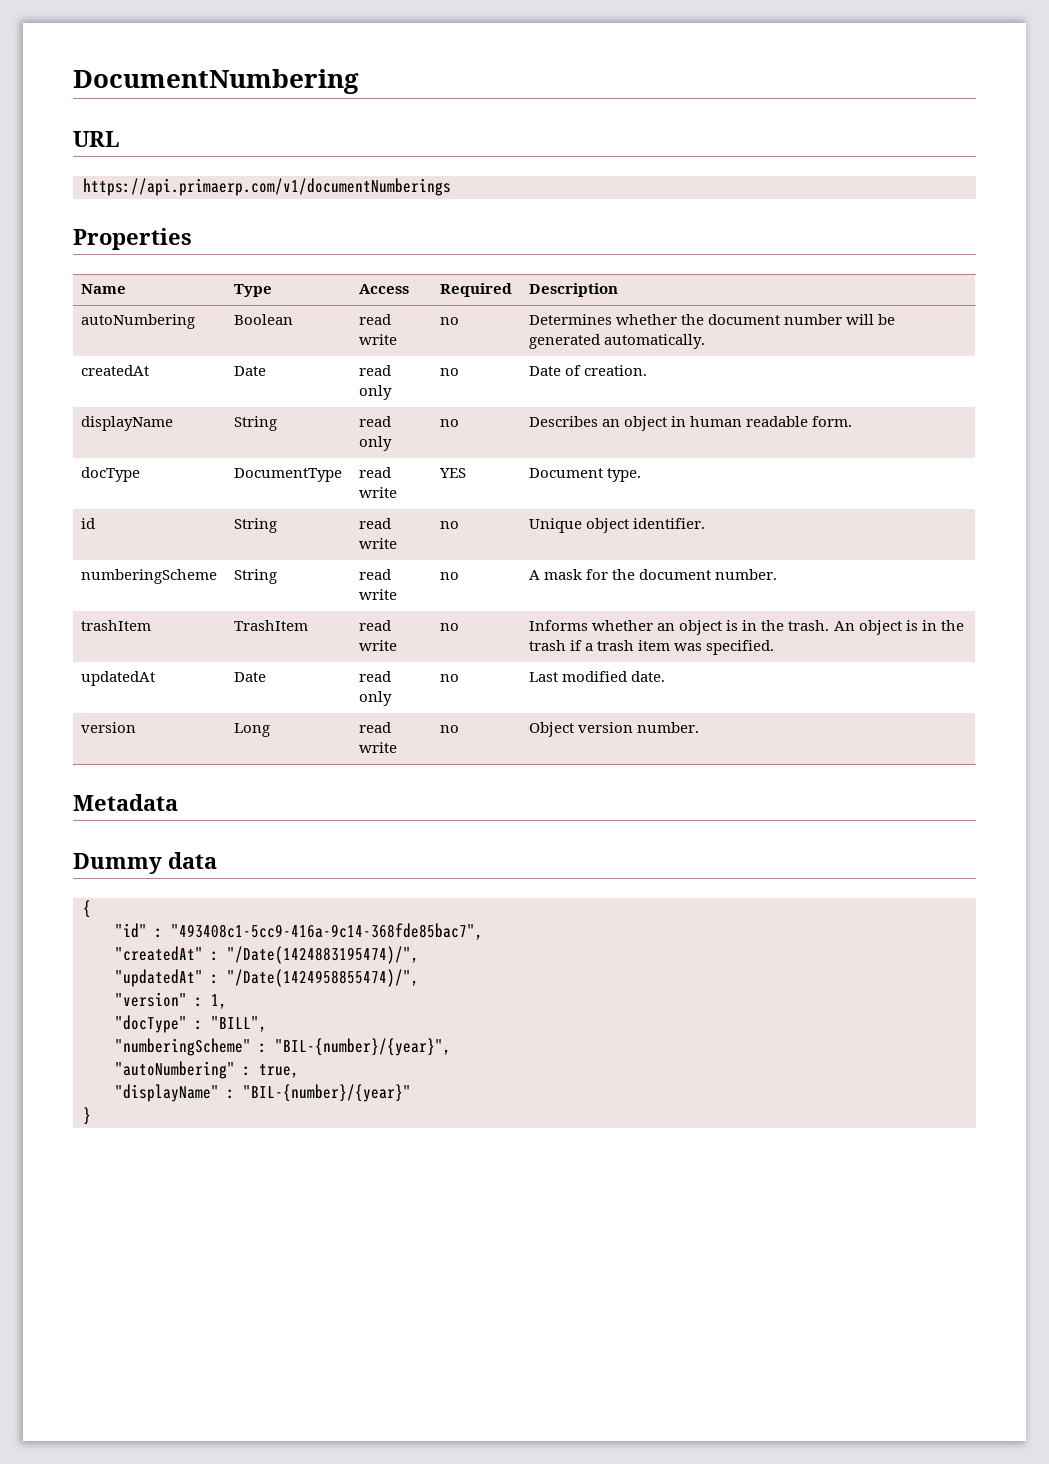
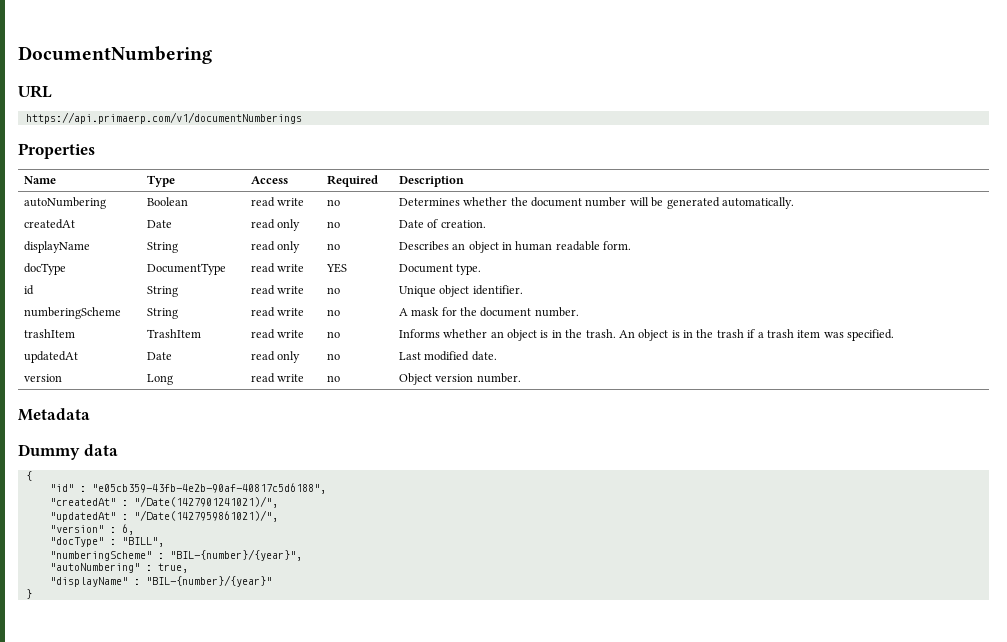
- "id" : "493408c1-5cc9-416a-9c14-368fde85bac7",
+ "id" : "e05cb359-43fb-4e2b-90af-40817c5d6188",
- "createdAt" : "/Date(1424883195474)/",
+ "createdAt" : "/Date(1427901241021)/",
- "updatedAt" : "/Date(1424958855474)/",
+ "updatedAt" : "/Date(1427959861021)/",
- "version" : 1,
+ "version" : 6,

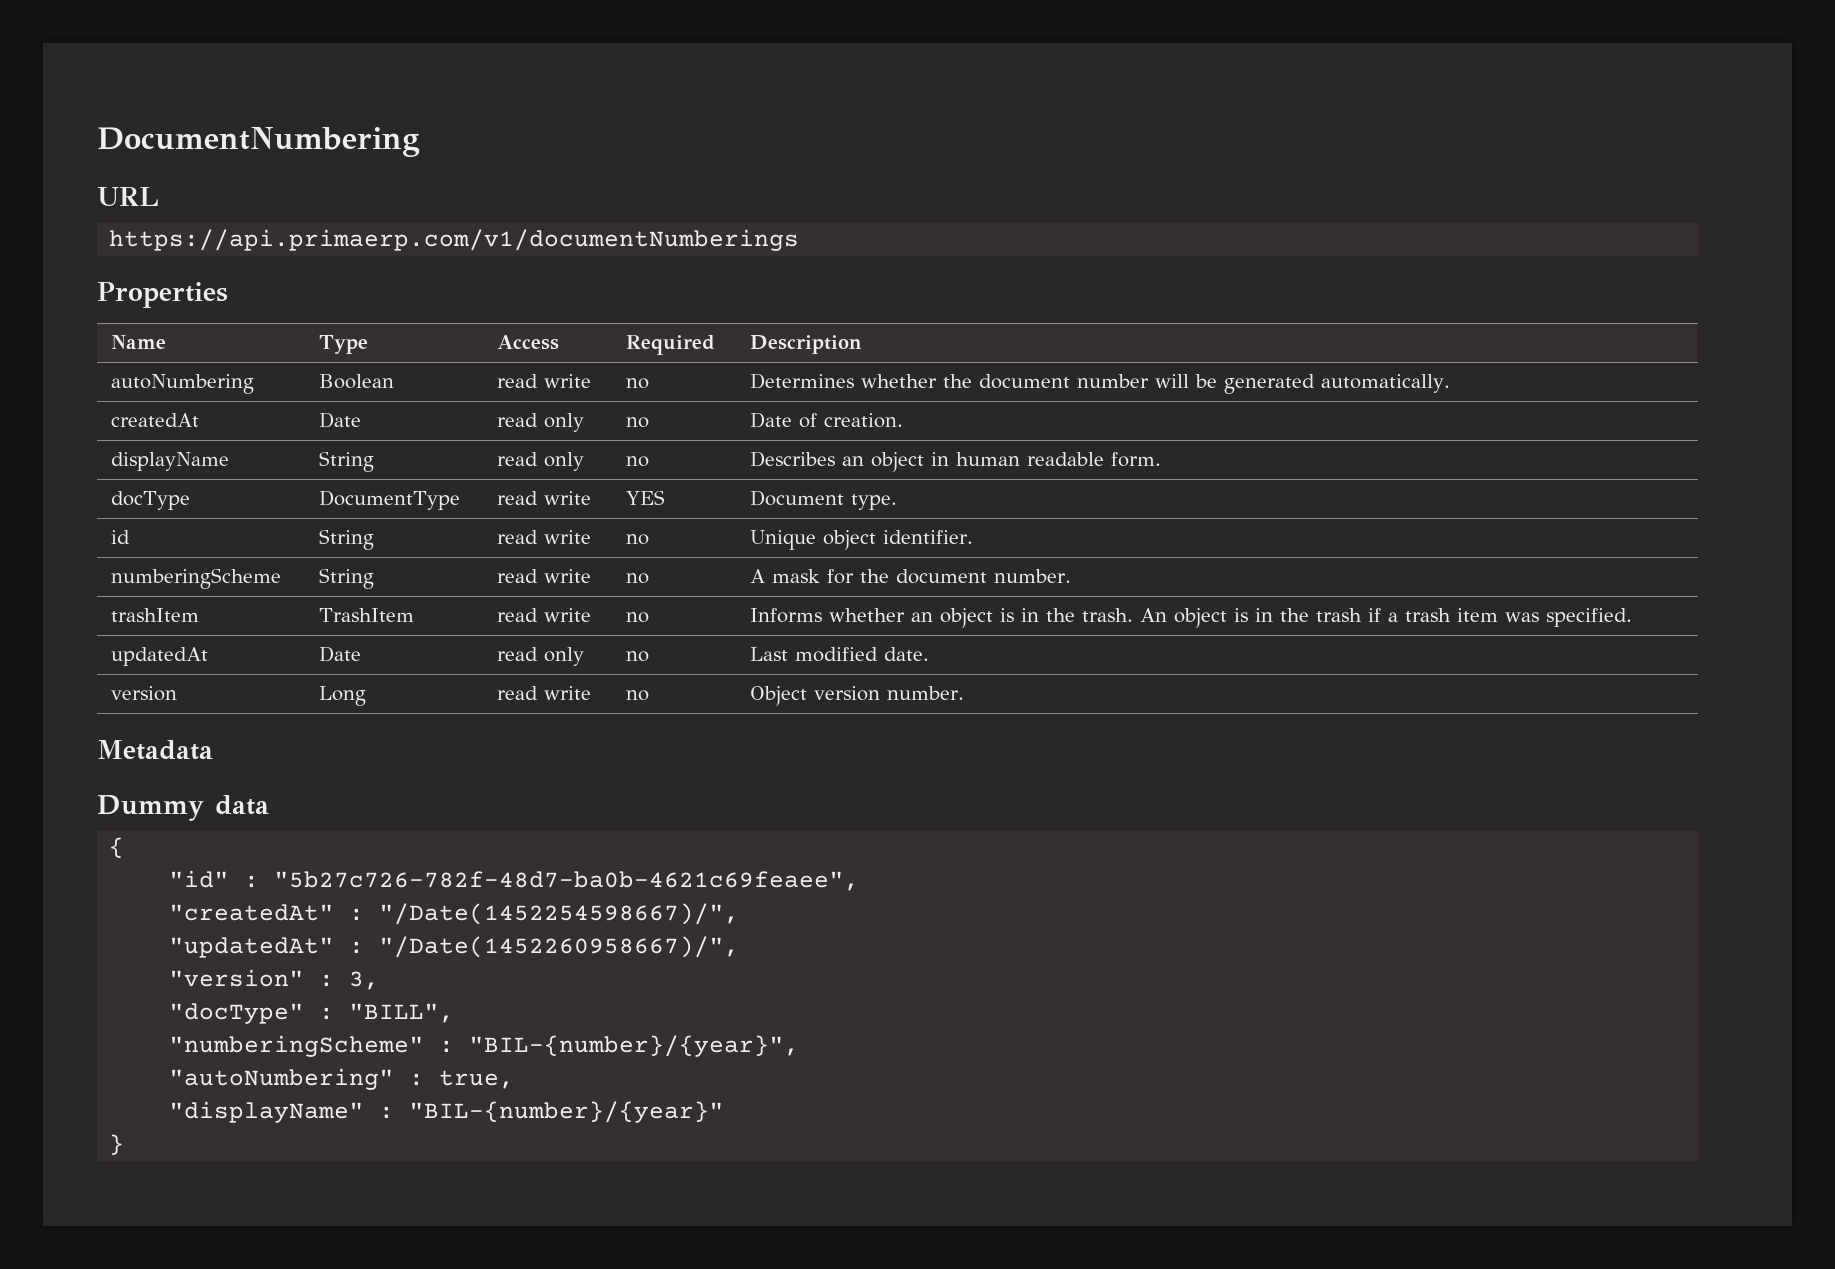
- "id" : "e05cb359-43fb-4e2b-90af-40817c5d6188",
+ "id" : "5b27c726-782f-48d7-ba0b-4621c69feaee",
- "createdAt" : "/Date(1427901241021)/",
+ "createdAt" : "/Date(1452254598667)/",
- "updatedAt" : "/Date(1427959861021)/",
+ "updatedAt" : "/Date(1452260958667)/",
- "version" : 6,
+ "version" : 3,

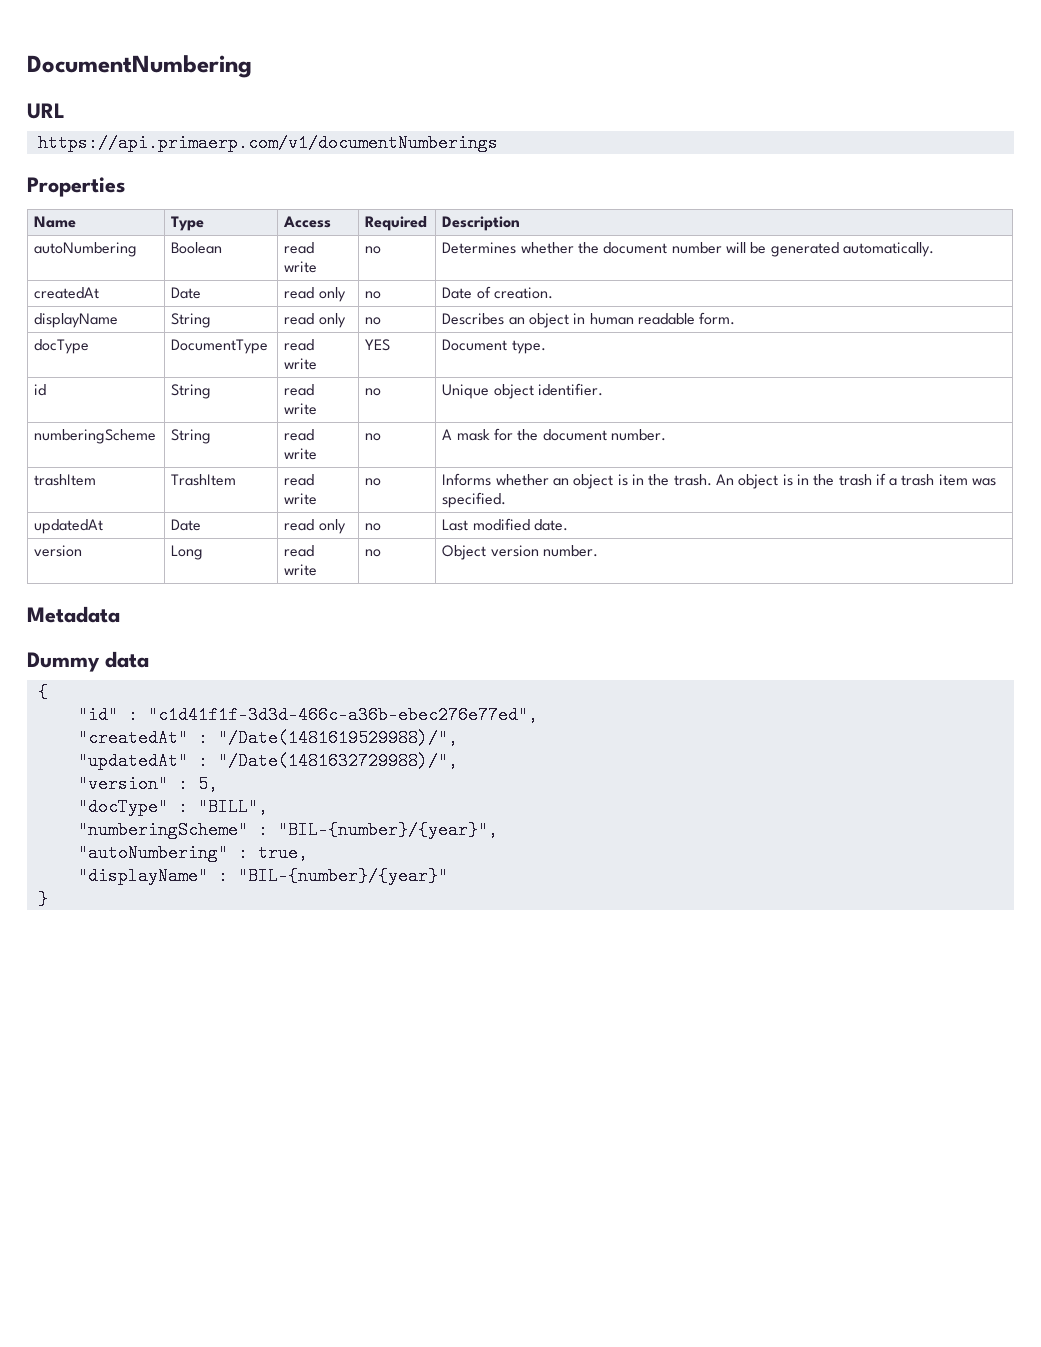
- "id" : "5b27c726-782f-48d7-ba0b-4621c69feaee",
+ "id" : "c1d41f1f-3d3d-466c-a36b-ebec276e77ed",
- "createdAt" : "/Date(1452254598667)/",
+ "createdAt" : "/Date(1481619529988)/",
- "updatedAt" : "/Date(1452260958667)/",
+ "updatedAt" : "/Date(1481632729988)/",
- "version" : 3,
+ "version" : 5,

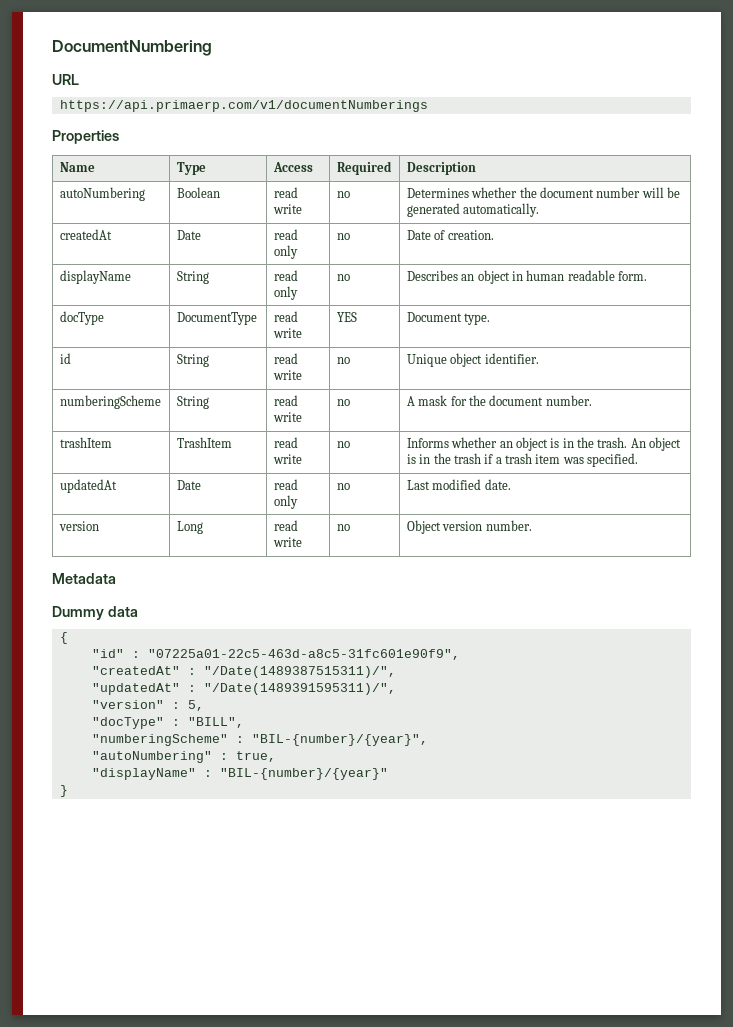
- "id" : "c1d41f1f-3d3d-466c-a36b-ebec276e77ed",
+ "id" : "07225a01-22c5-463d-a8c5-31fc601e90f9",
- "createdAt" : "/Date(1481619529988)/",
+ "createdAt" : "/Date(1489387515311)/",
- "updatedAt" : "/Date(1481632729988)/",
+ "updatedAt" : "/Date(1489391595311)/",

